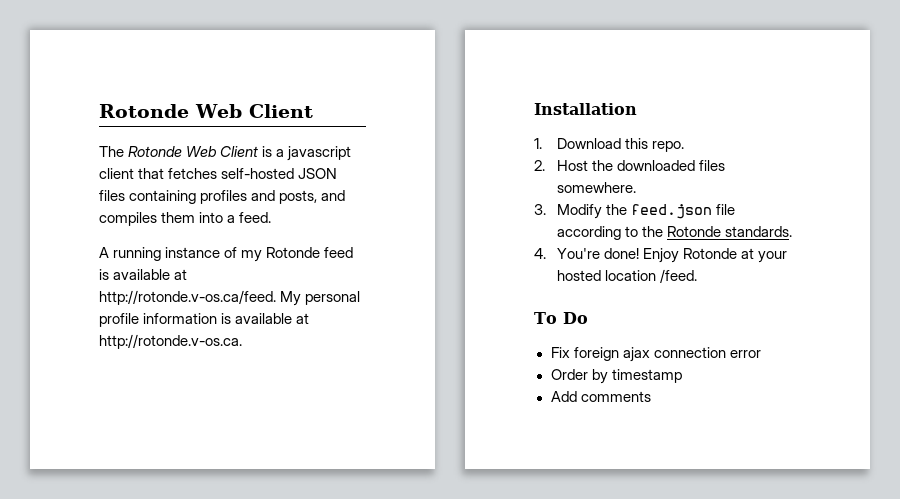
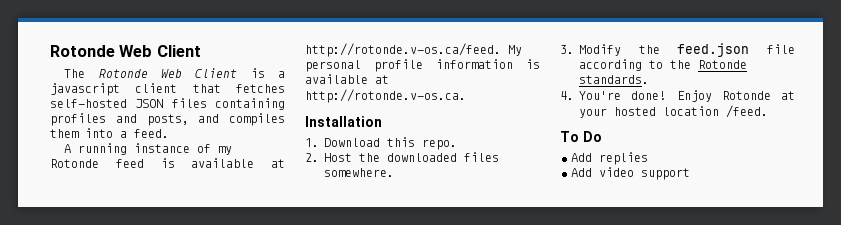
- Fix foreign ajax connection error
- Order by timestamp
- Add comments
+ Add replies
+ Add video support

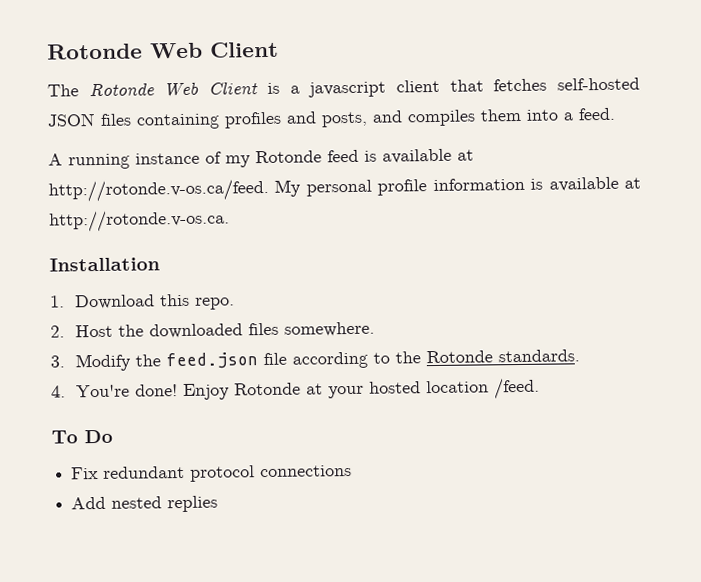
- Add replies
- Add video support
+ Fix redundant protocol connections
+ Add nested replies

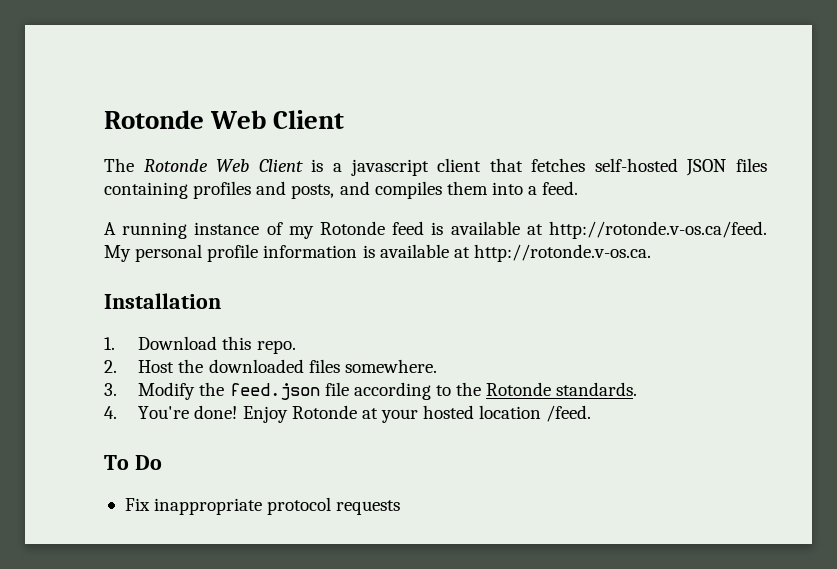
- Fix redundant protocol connections
- Add nested replies
+ Fix inappropriate protocol requests

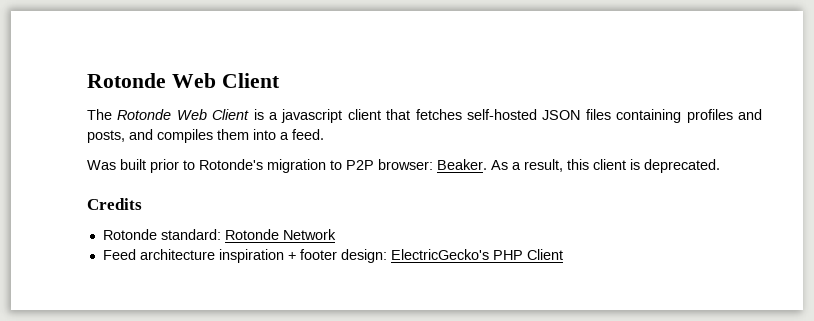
- A running instance of my Rotonde feed is available at http://rotonde.v-os.ca/feed. My personal profile information is available at http://rotonde.v-os.ca.
- Installation
- 1. Download this repo.
- 2. Host the downloaded files somewhere.
- 3. Modify the feed.json file according to the Rotonde standards.
- 4. You're done! Enjoy Rotonde at your hosted location /feed.
- To Do
- Fix inappropriate protocol requests
+ Was built prior to Rotonde's migration to P2P browser: Beaker. As a result, this client is deprecated.
+ Credits
+ Rotonde standard: Rotonde Network
+ Feed architecture inspiration + footer design: ElectricGecko's PHP Client

